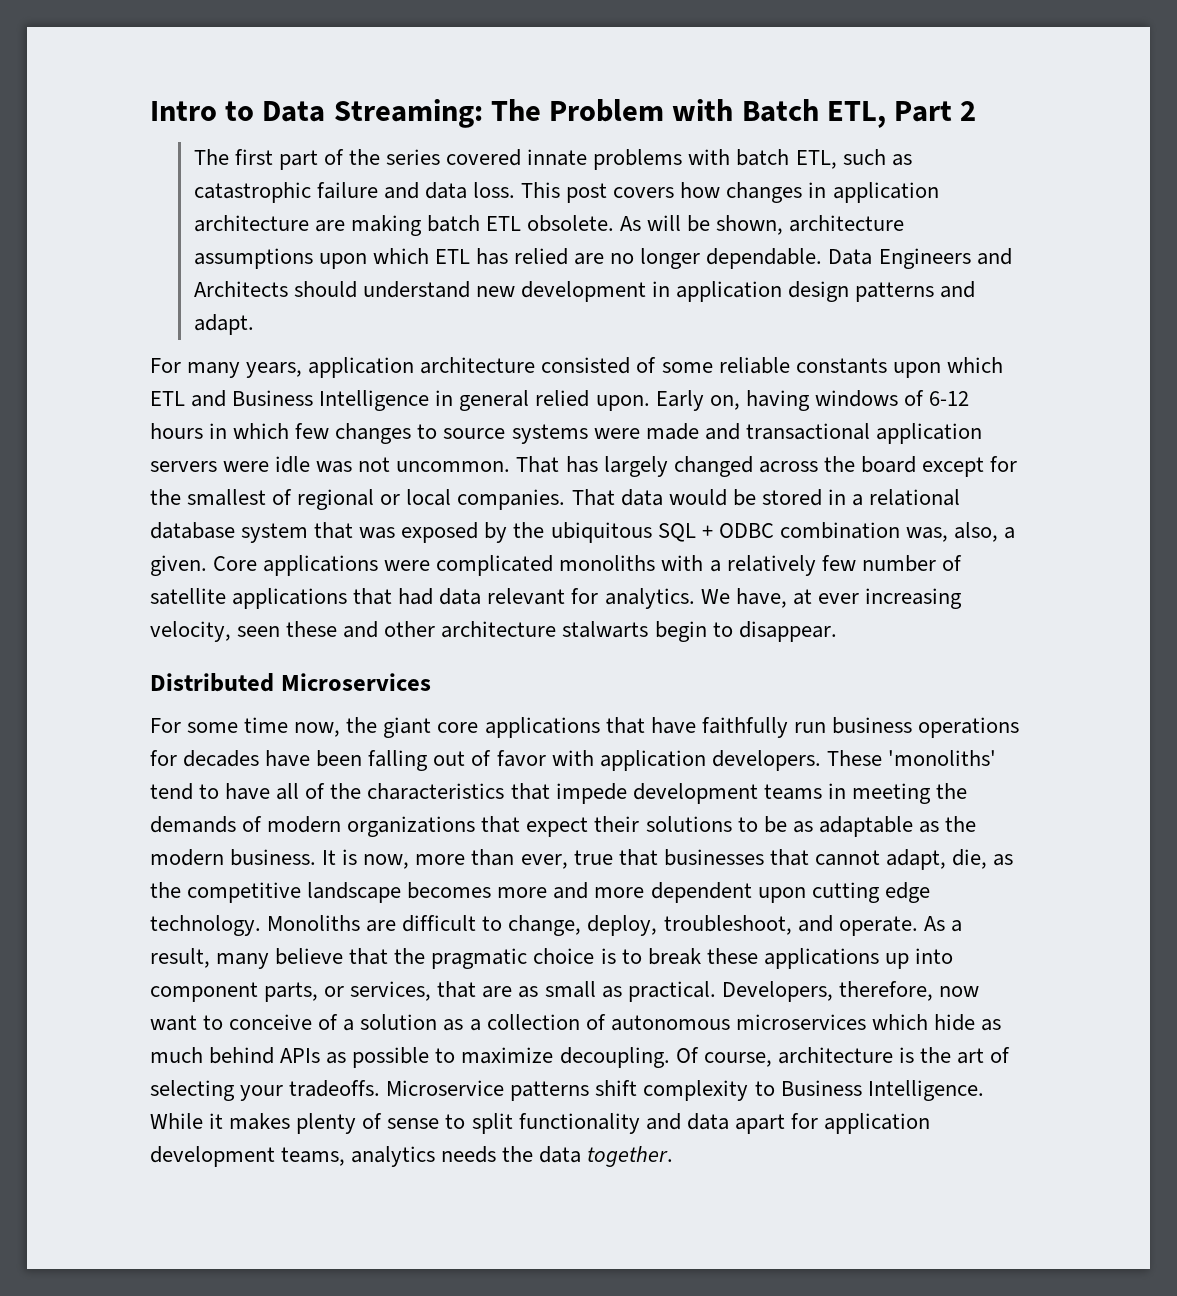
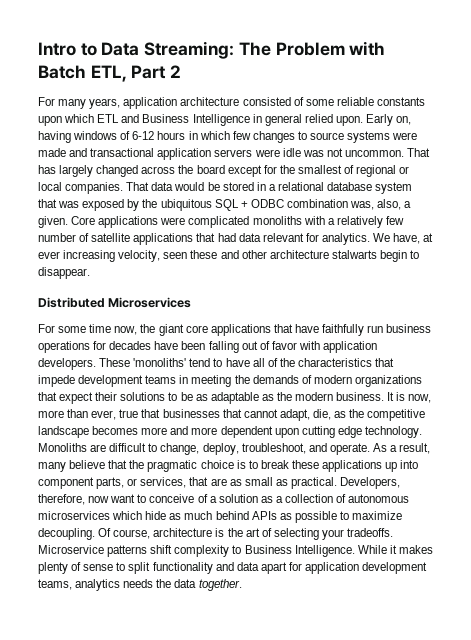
- The first part of the series covered innate problems with batch ETL, such as catastrophic failure and data loss. This post covers how changes in application architecture are making batch ETL obsolete. As will be shown, architecture assumptions upon which ETL has relied are no longer dependable. Data Engineers and Architects should understand new development in application design patterns and adapt.

